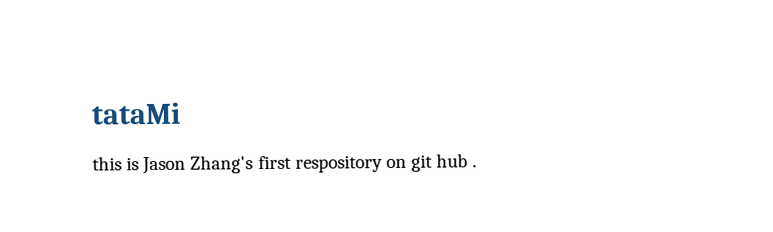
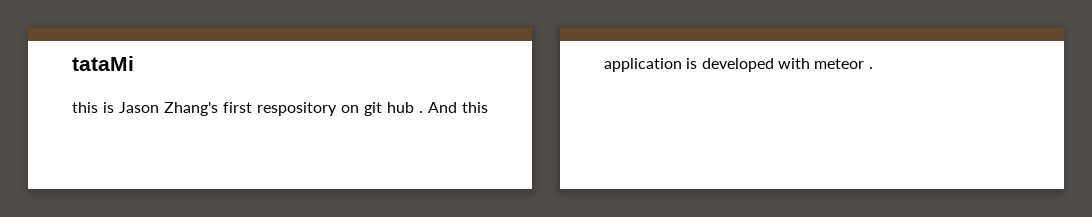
+ And this application is developed with meteor .

